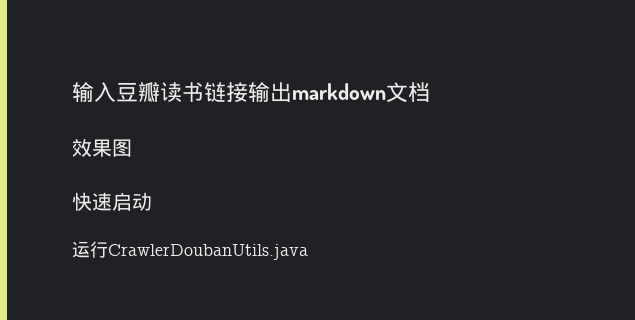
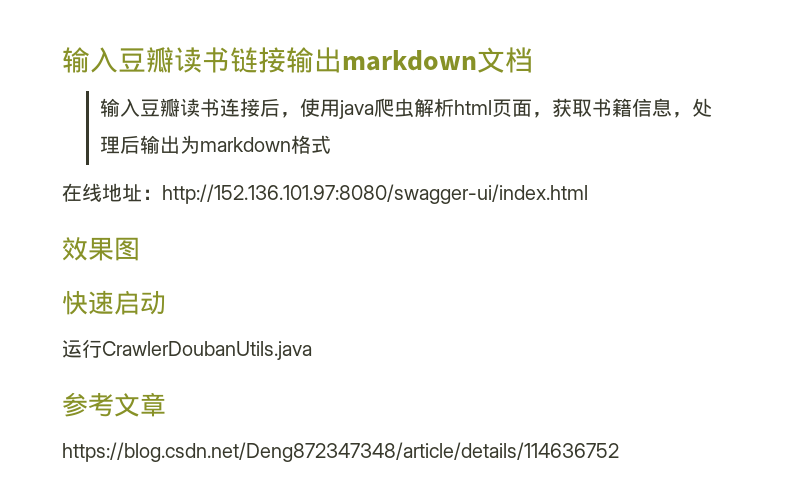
+ 输入豆瓣读书连接后，使用java爬虫解析html页面，获取书籍信息，处理后输出为markdown格式
+ 在线地址：http://152.136.101.97:8080/swagger-ui/index.html
+ 参考文章
+ https://blog.csdn.net/Deng872347348/article/details/114636752

